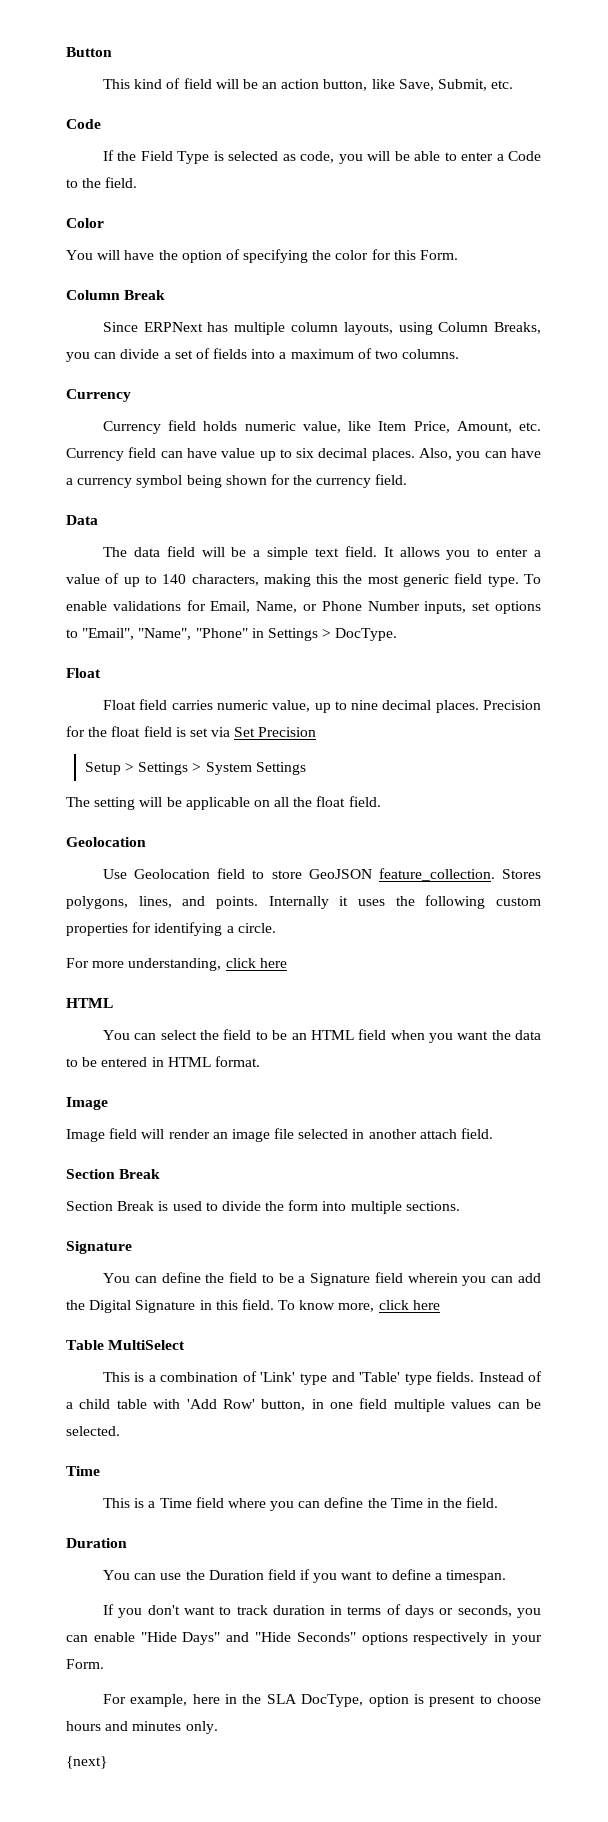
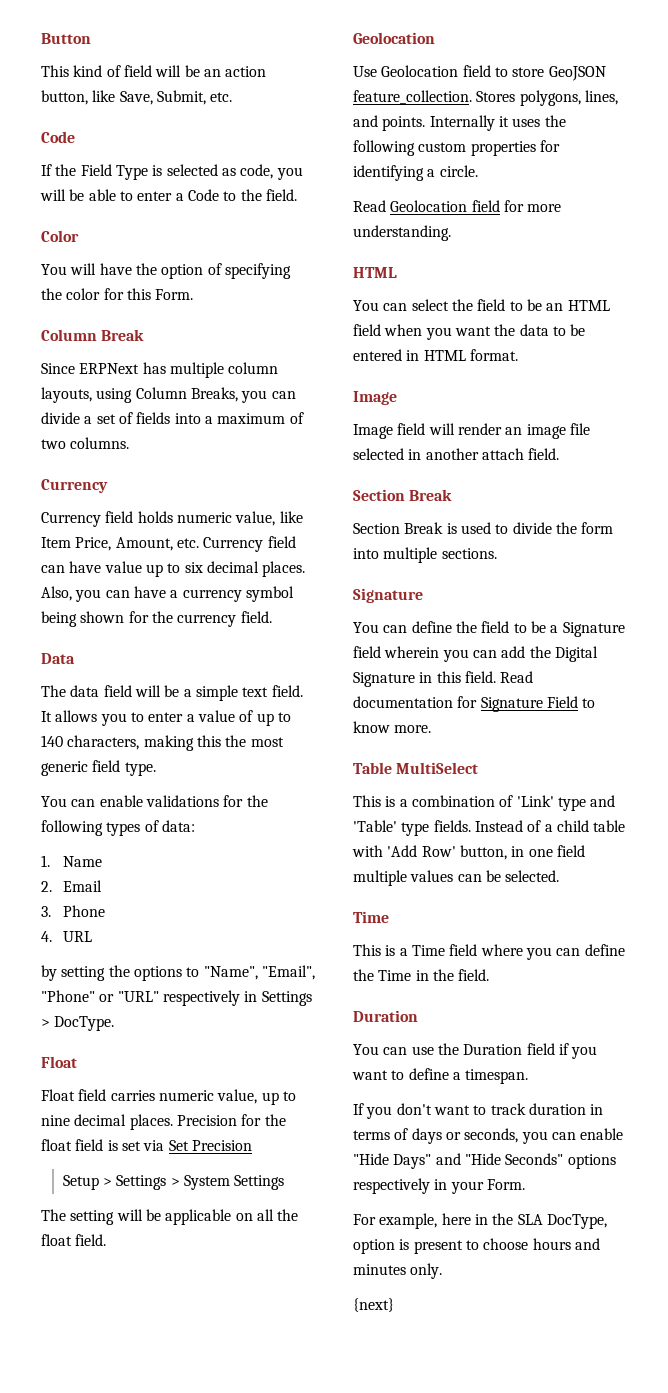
- It allows you to enter a value of up to 140 characters, making this the most generic field type. To enable validations for Email, Name, or Phone Number inputs, set options to "Email", "Name", "Phone" in Settings > DocType.
+ It allows you to enter a value of up to 140 characters, making this the most generic field type.
+ You can enable validations for the following types of data:
+ 1. Name
+ 2. Email
+ 3. Phone
+ 4. URL
+ by setting the options to "Name", "Email", "Phone" or "URL" respectively in Settings > DocType.
- For more understanding, click here
+ Read Geolocation field for more understanding.
- To know more, click here
+ Read documentation for Signature Field to know more.

